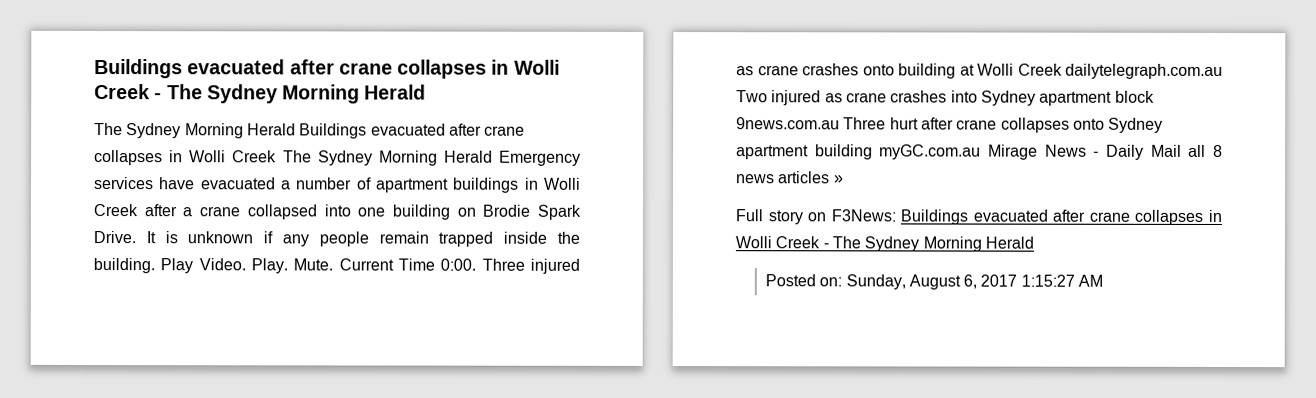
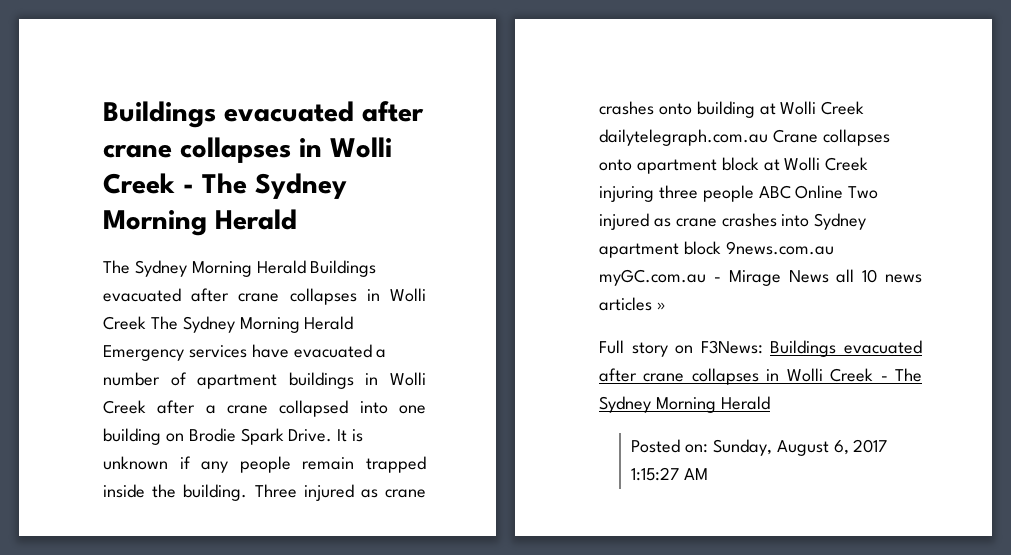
- Play Video. Play. Mute. Current Time 0:00.
- Three injured as crane crashes onto building at Wolli Creek dailytelegraph.com.au Two injured as crane crashes into Sydney apartment block 9news.com.au Three hurt after crane collapses onto Sydney apartment building myGC.com.au Mirage News - Daily Mail all 8 news articles »
+ Three injured as crane crashes onto building at Wolli Creek dailytelegraph.com.au Crane collapses onto apartment block at Wolli Creek injuring three people ABC Online Two injured as crane crashes into Sydney apartment block 9news.com.au myGC.com.au - Mirage News all 10 news articles »

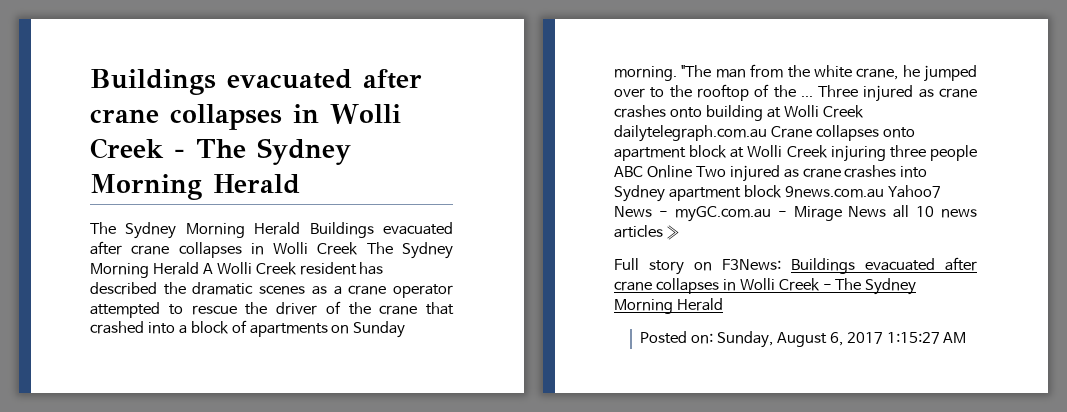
- The Sydney Morning Herald Buildings evacuated after crane collapses in Wolli Creek The Sydney Morning Herald Emergency services have evacuated a number of apartment buildings in Wolli Creek after a crane collapsed into one building on Brodie Spark Drive. It is unknown if any people remain trapped inside the building.
+ The Sydney Morning Herald Buildings evacuated after crane collapses in Wolli Creek The Sydney Morning Herald A Wolli Creek resident has described the dramatic scenes as a crane operator attempted to rescue the driver of the crane that crashed into a block of apartments on Sunday morning. "The man from the white crane, he jumped over to the rooftop of the ...
- Three injured as crane crashes onto building at Wolli Creek dailytelegraph.com.au Crane collapses onto apartment block at Wolli Creek injuring three people ABC Online Two injured as crane crashes into Sydney apartment block 9news.com.au myGC.com.au - Mirage News all 10 news articles »
+ Three injured as crane crashes onto building at Wolli Creek dailytelegraph.com.au Crane collapses onto apartment block at Wolli Creek injuring three people ABC Online Two injured as crane crashes into Sydney apartment block 9news.com.au Yahoo7 News - myGC.com.au - Mirage News all 10 news articles »

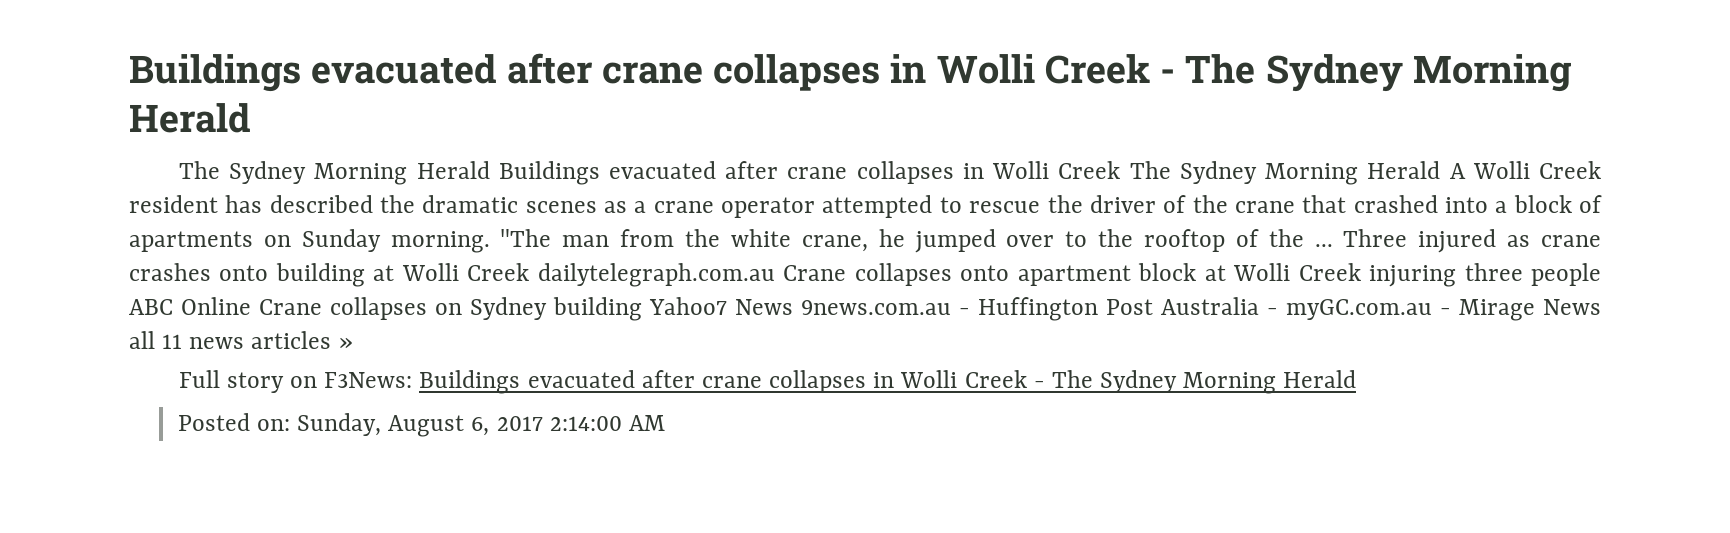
- Three injured as crane crashes onto building at Wolli Creek dailytelegraph.com.au Crane collapses onto apartment block at Wolli Creek injuring three people ABC Online Two injured as crane crashes into Sydney apartment block 9news.com.au Yahoo7 News - myGC.com.au - Mirage News all 10 news articles »
+ Three injured as crane crashes onto building at Wolli Creek dailytelegraph.com.au Crane collapses onto apartment block at Wolli Creek injuring three people ABC Online Crane collapses on Sydney building Yahoo7 News 9news.com.au - Huffington Post Australia - myGC.com.au - Mirage News all 11 news articles »
- Posted on: Sunday, August 6, 2017 1:15:27 AM
+ Posted on: Sunday, August 6, 2017 2:14:00 AM

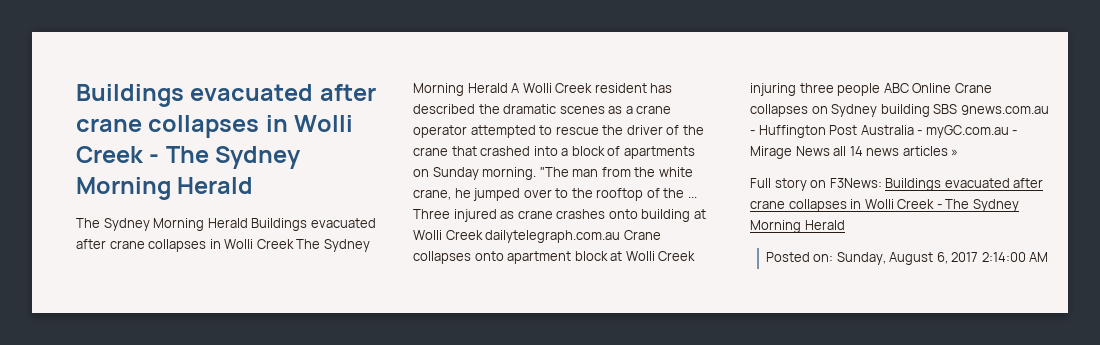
- Three injured as crane crashes onto building at Wolli Creek dailytelegraph.com.au Crane collapses onto apartment block at Wolli Creek injuring three people ABC Online Crane collapses on Sydney building Yahoo7 News 9news.com.au - Huffington Post Australia - myGC.com.au - Mirage News all 11 news articles »
+ Three injured as crane crashes onto building at Wolli Creek dailytelegraph.com.au Crane collapses onto apartment block at Wolli Creek injuring three people ABC Online Crane collapses on Sydney building SBS 9news.com.au - Huffington Post Australia - myGC.com.au - Mirage News all 14 news articles »

